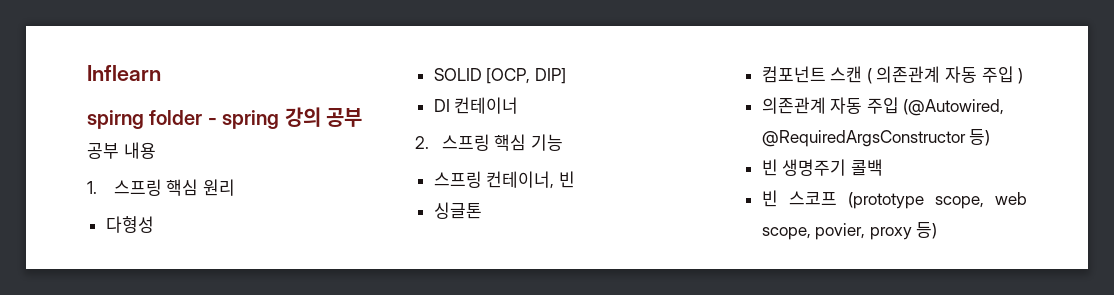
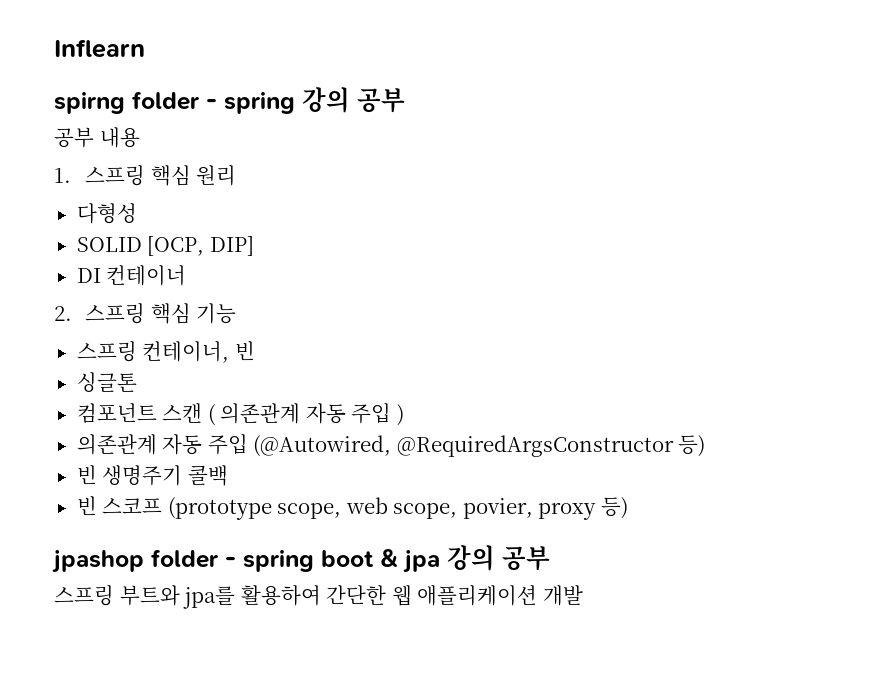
+ jpashop folder - spring boot & jpa 강의 공부
+ 스프링 부트와 jpa를 활용하여 간단한 웹 애플리케이션 개발

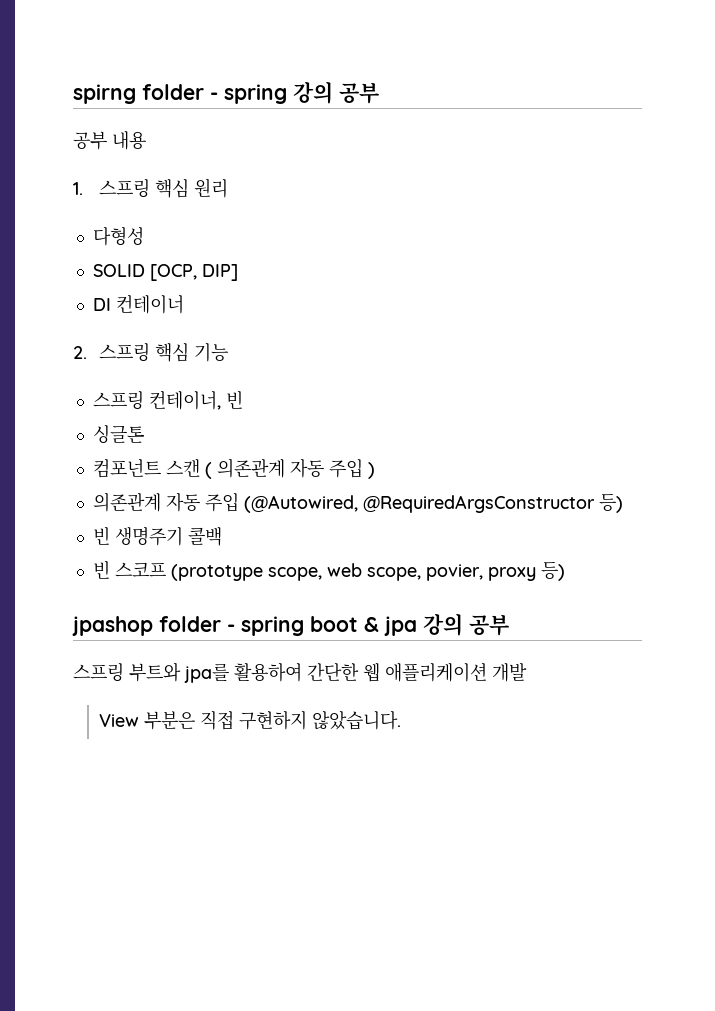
- Inflearn
+ View 부분은 직접 구현하지 않았습니다.

